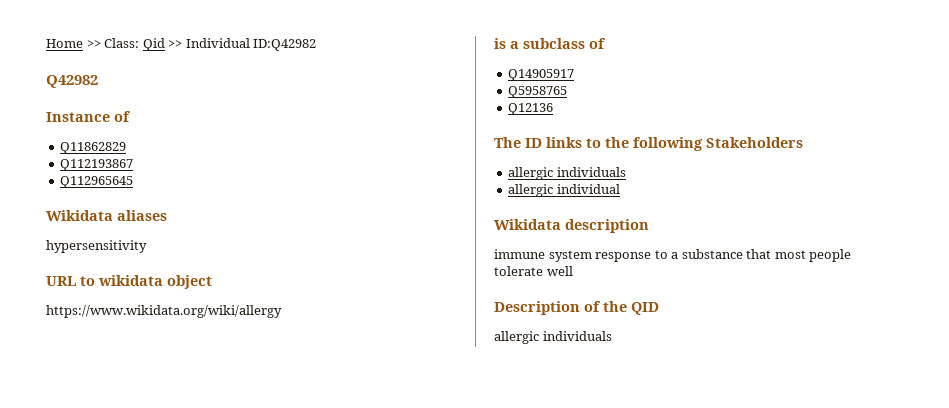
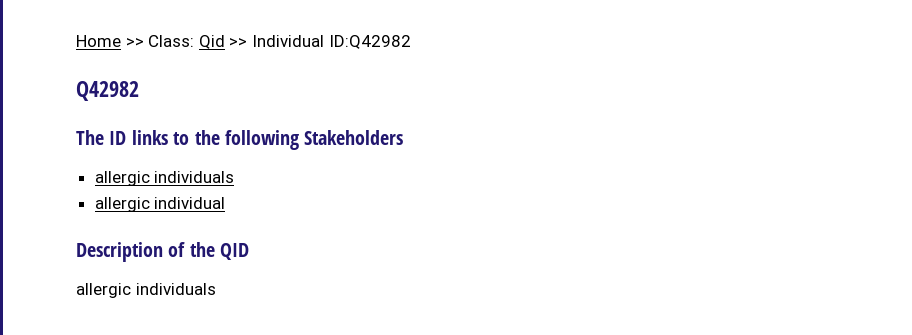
- Instance of
- Q11862829
- Q112193867
- Q112965645
- Wikidata aliases
- hypersensitivity
- URL to wikidata object
- https://www.wikidata.org/wiki/allergy
- is a subclass of
- Q14905917
- Q5958765
- Q12136
- Wikidata description
- immune system response to a substance that most people tolerate well

